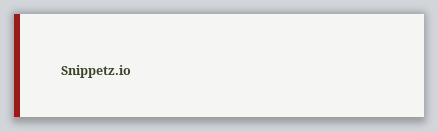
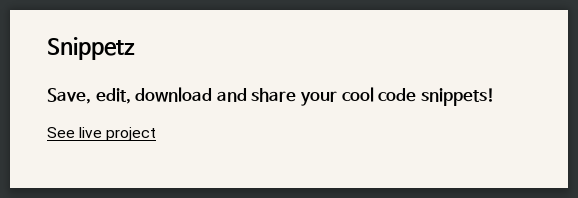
- Snippetz.io
+ Snippetz
+ Save, edit, download and share your cool code snippets!
+ See live project

